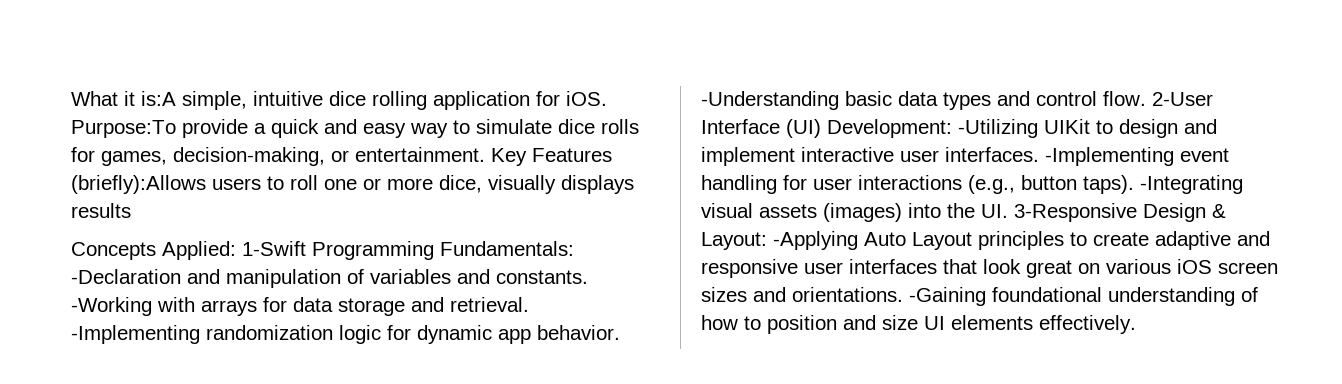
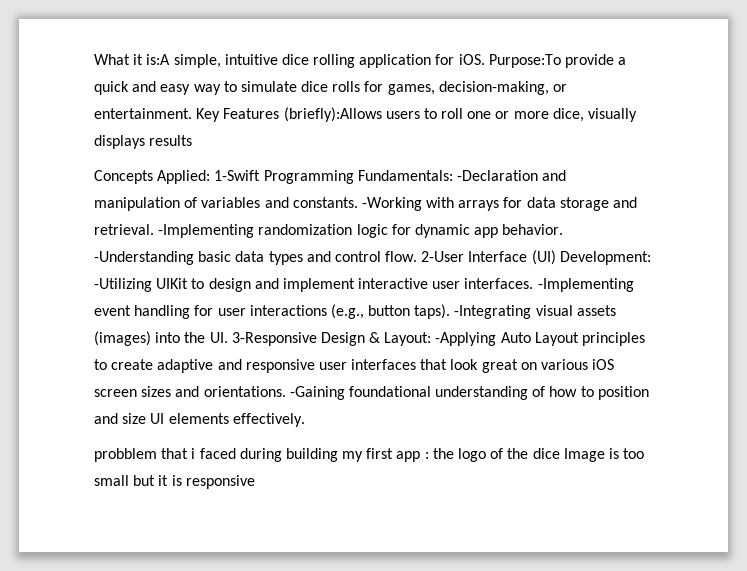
+ probblem that i faced during building my first app : the logo of the dice Image is too small but it is responsive

